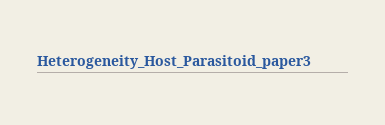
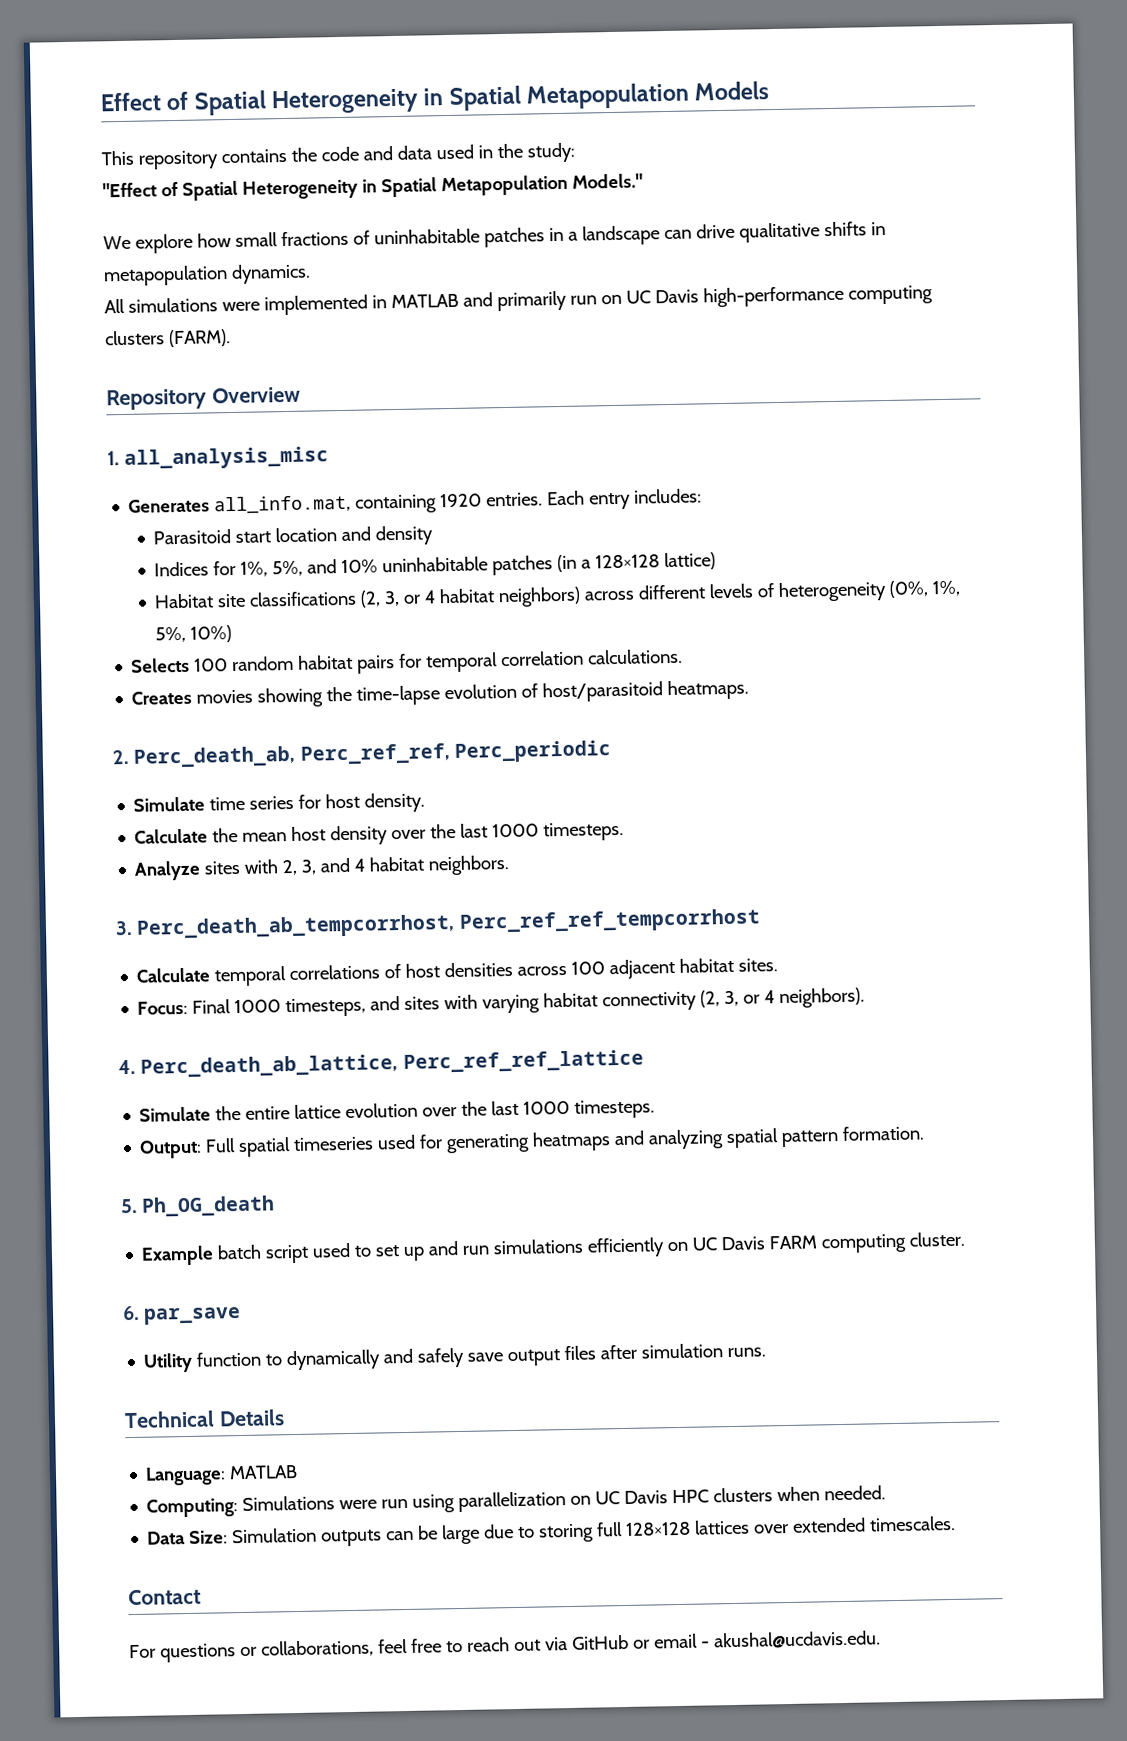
- Heterogeneity_Host_Parasitoid_paper3
+ Effect of Spatial Heterogeneity in Spatial Metapopulation Models
+ This repository contains the code and data used in the study:
+ "Effect of Spatial Heterogeneity in Spatial Metapopulation Models."
+ We explore how small fractions of uninhabitable patches in a landscape can drive qualitative shifts in metapopulation dynamics.
+ All simulations were implemented in MATLAB and primarily run on UC Davis high-performance computing clusters (FARM).
+ Repository Overview
+ 1. all_analysis_misc
+ Generates all_info.mat, containing 1920 entries. Each entry includes:
+ Parasitoid start location and density
+ Indices for 1%, 5%, and 10% uninhabitable patches (in a 128×128 lattice)
+ Habitat site classifications (2, 3, or 4 habitat neighbors) across different levels of heterogeneity (0%, 1%, 5%, 10%)
+ Selects 100 random habitat pairs for temporal correlation calculations.
+ Creates movies showing the time-lapse evolution of host/parasitoid heatmaps.
+ 2. Perc_death_ab, Perc_ref_ref, Perc_periodic
+ Simulate time series for host density.
+ Calculate the mean host density over the last 1000 timesteps.
+ Analyze sites with 2, 3, and 4 habitat neighbors.
+ 3. Perc_death_ab_tempcorrhost, Perc_ref_ref_tempcorrhost
+ Calculate temporal correlations of host densities across 100 adjacent habitat sites.
+ Focus: Final 1000 timesteps, and sites with varying habitat connectivity (2, 3, or 4 neighbors).
+ 4. Perc_death_ab_lattice, Perc_ref_ref_lattice
+ Simulate the entire lattice evolution over the last 1000 timesteps.
+ Output: Full spatial timeseries used for generating heatmaps and analyzing spatial pattern formation.
+ 5. Ph_OG_death
+ Example batch script used to set up and run simulations efficiently on UC Davis FARM computing cluster.
+ 6. par_save
+ Utility function to dynamically and safely save output files after simulation runs.
+ Technical Details
+ Language: MATLAB
+ Computing: Simulations were run using parallelization on UC Davis HPC clusters when needed.
+ Data Size: Simulation outputs can be large due to storing full 128×128 lattices over extended timescales.
+ Contact
+ For questions or collaborations, feel free to reach out via GitHub or email - akushal@ucdavis.edu.

